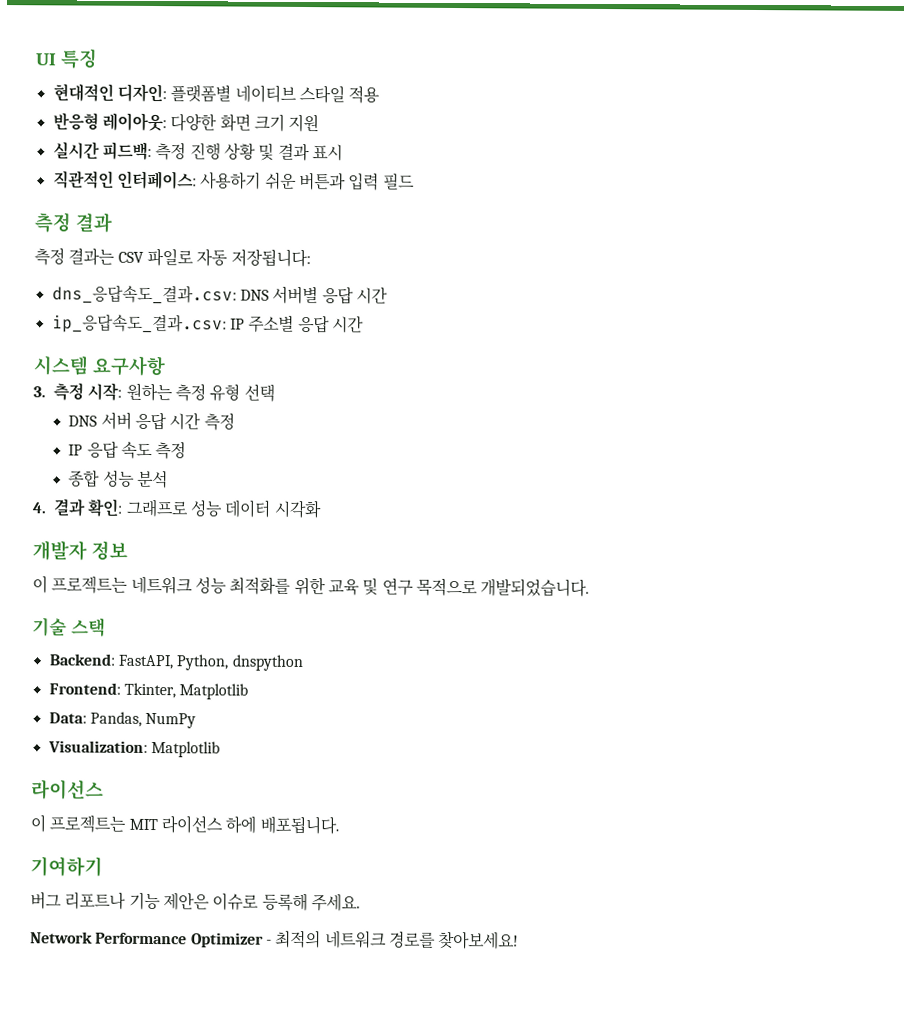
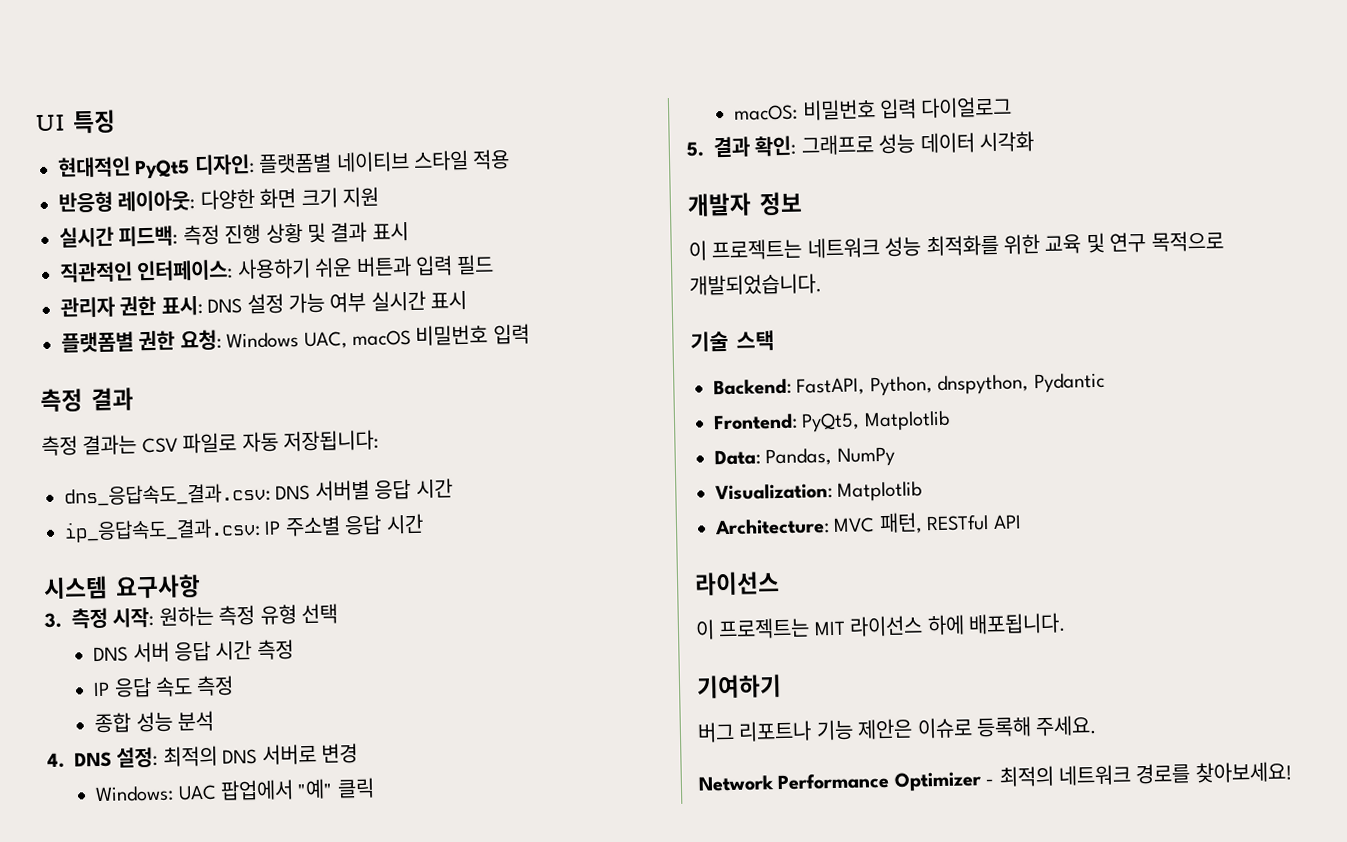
- 현대적인 디자인: 플랫폼별 네이티브 스타일 적용
+ 현대적인 PyQt5 디자인: 플랫폼별 네이티브 스타일 적용
+ 관리자 권한 표시: DNS 설정 가능 여부 실시간 표시
+ 플랫폼별 권한 요청: Windows UAC, macOS 비밀번호 입력
- 4. 결과 확인: 그래프로 성능 데이터 시각화
+ 4. DNS 설정: 최적의 DNS 서버로 변경
+ Windows: UAC 팝업에서 "예" 클릭
+ macOS: 비밀번호 입력 다이얼로그
+ 5. 결과 확인: 그래프로 성능 데이터 시각화
- Backend: FastAPI, Python, dnspython
+ Backend: FastAPI, Python, dnspython, Pydantic
- Frontend: Tkinter, Matplotlib
+ Frontend: PyQt5, Matplotlib
+ Architecture: MVC 패턴, RESTful API

